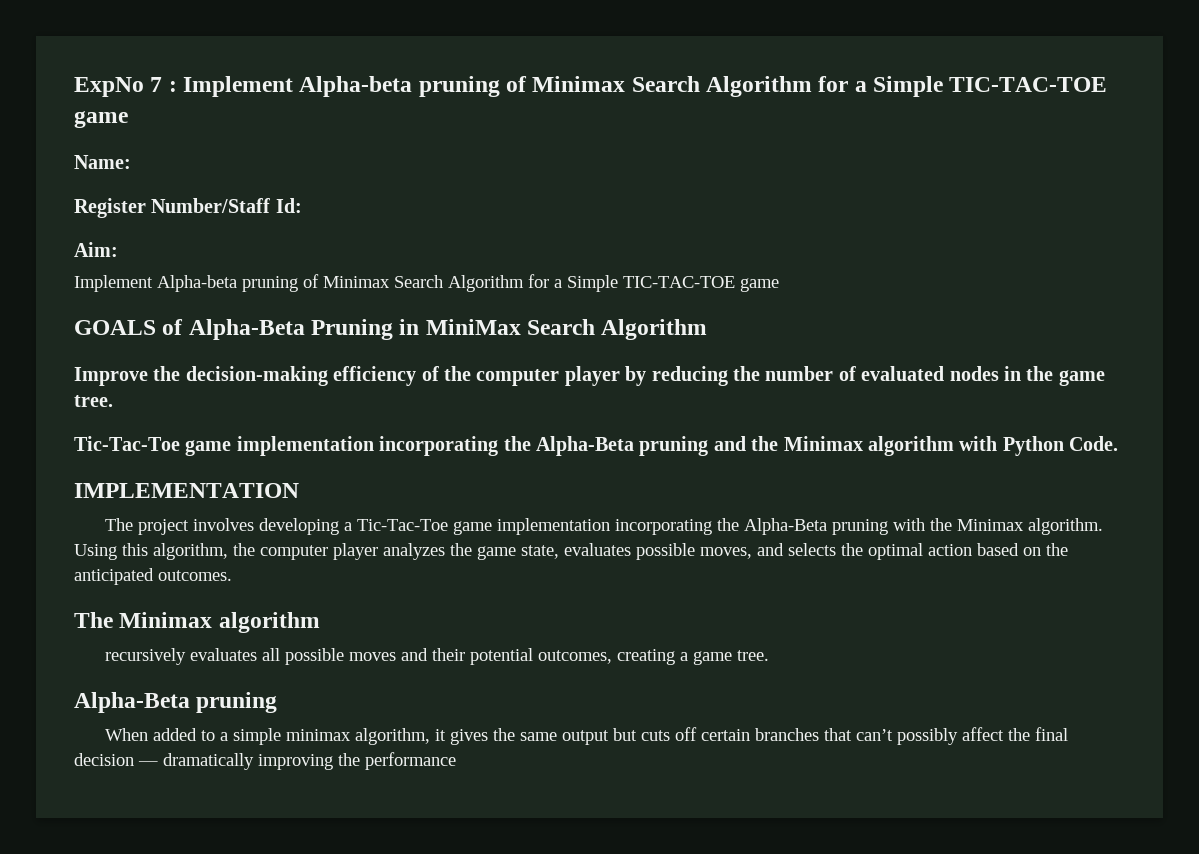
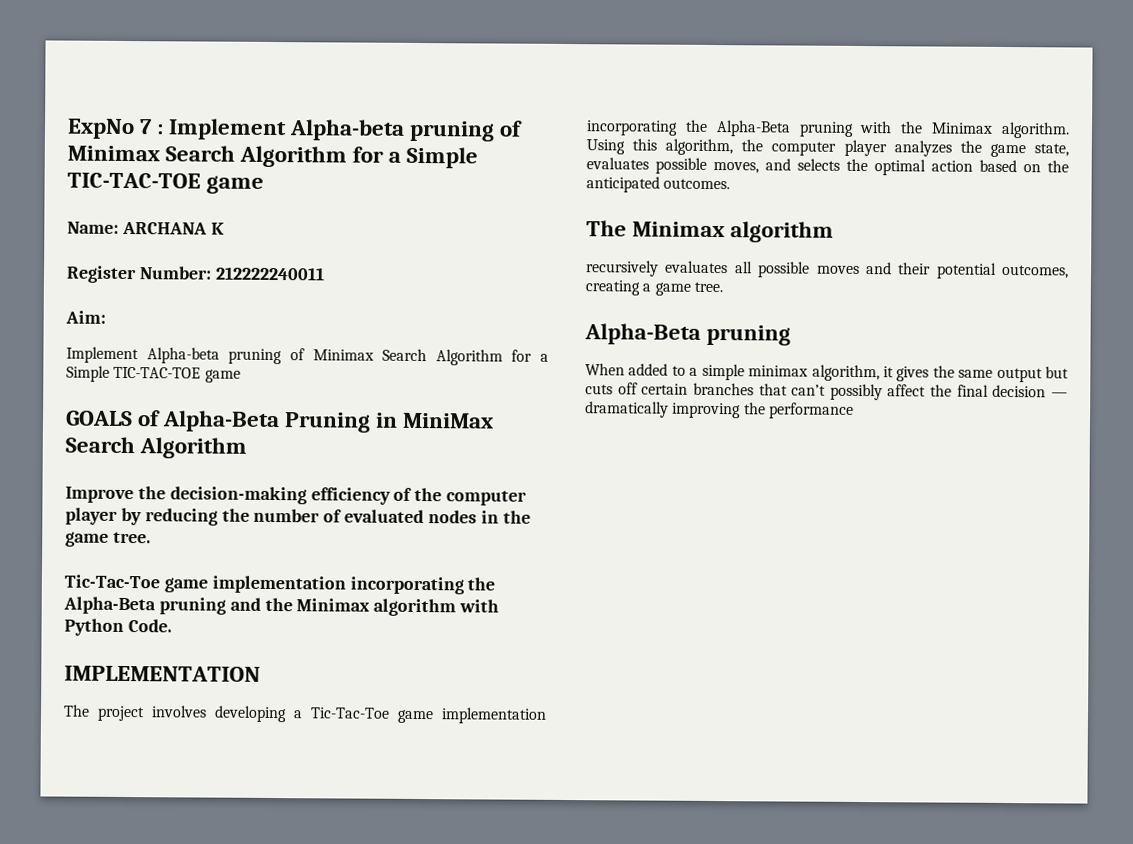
- Name:
+ Name: ARCHANA K
- Register Number/Staff Id:
+ Register Number: 212222240011

